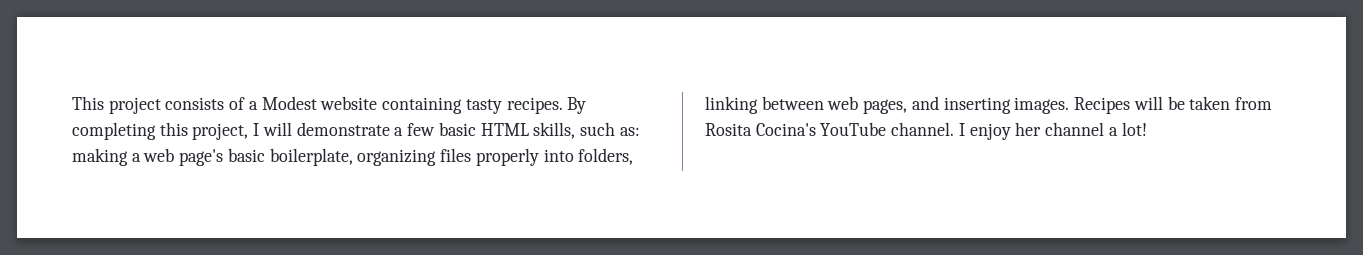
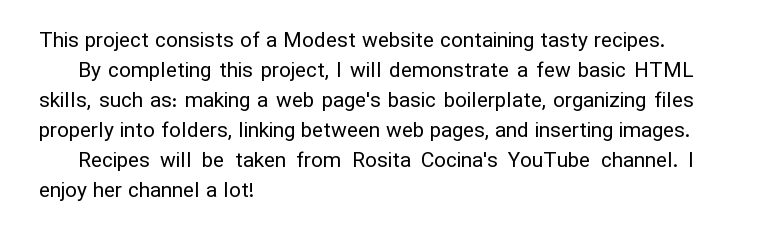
- This project consists of a Modest website containing tasty recipes. By completing this project, I will demonstrate a few basic HTML skills, such as: making a web page's basic boilerplate, organizing files properly into folders, linking between web pages, and inserting images. Recipes will be taken from Rosita Cocina's YouTube channel.
+ This project consists of a Modest website containing tasty recipes.
+ By completing this project, I will demonstrate a few basic HTML skills, such as: making a web page's basic boilerplate, organizing files properly into folders, linking between web pages, and inserting images.
+ Recipes will be taken from Rosita Cocina's YouTube channel.

